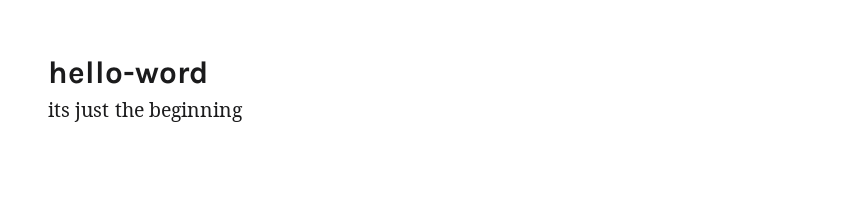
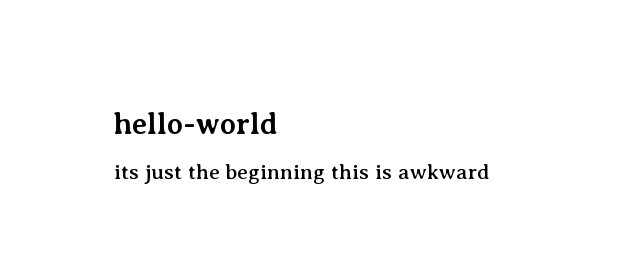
- hello-word
+ hello-world
- its just the beginning
+ its just the beginning this is awkward

